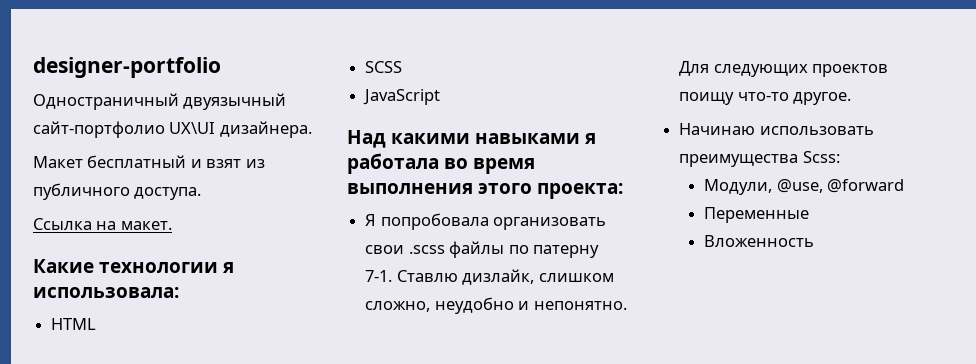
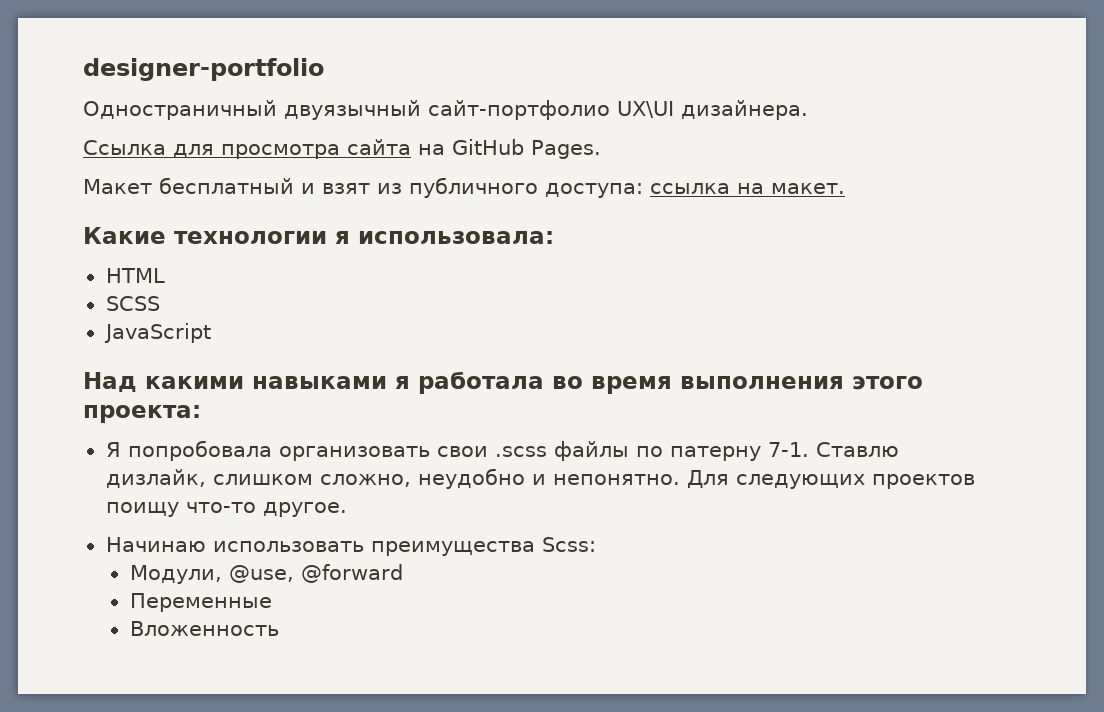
+ Ссылка для просмотра сайта на GitHub Pages.
- Макет бесплатный и взят из публичного доступа.
- Ссылка на макет.
+ Макет бесплатный и взят из публичного доступа: ссылка на макет.

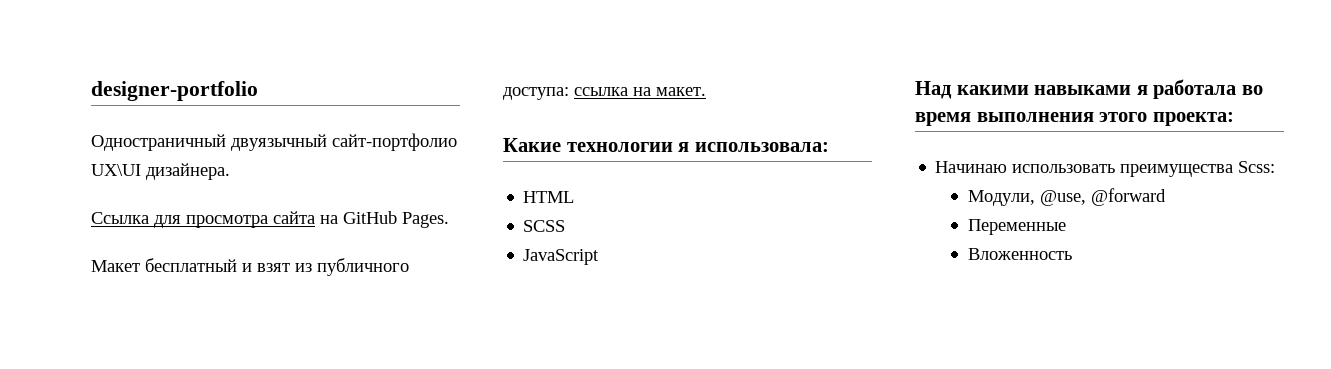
- Я попробовала организовать свои .scss файлы по патерну 7-1. Ставлю дизлайк, слишком сложно, неудобно и непонятно. Для следующих проектов поищу что-то другое.

